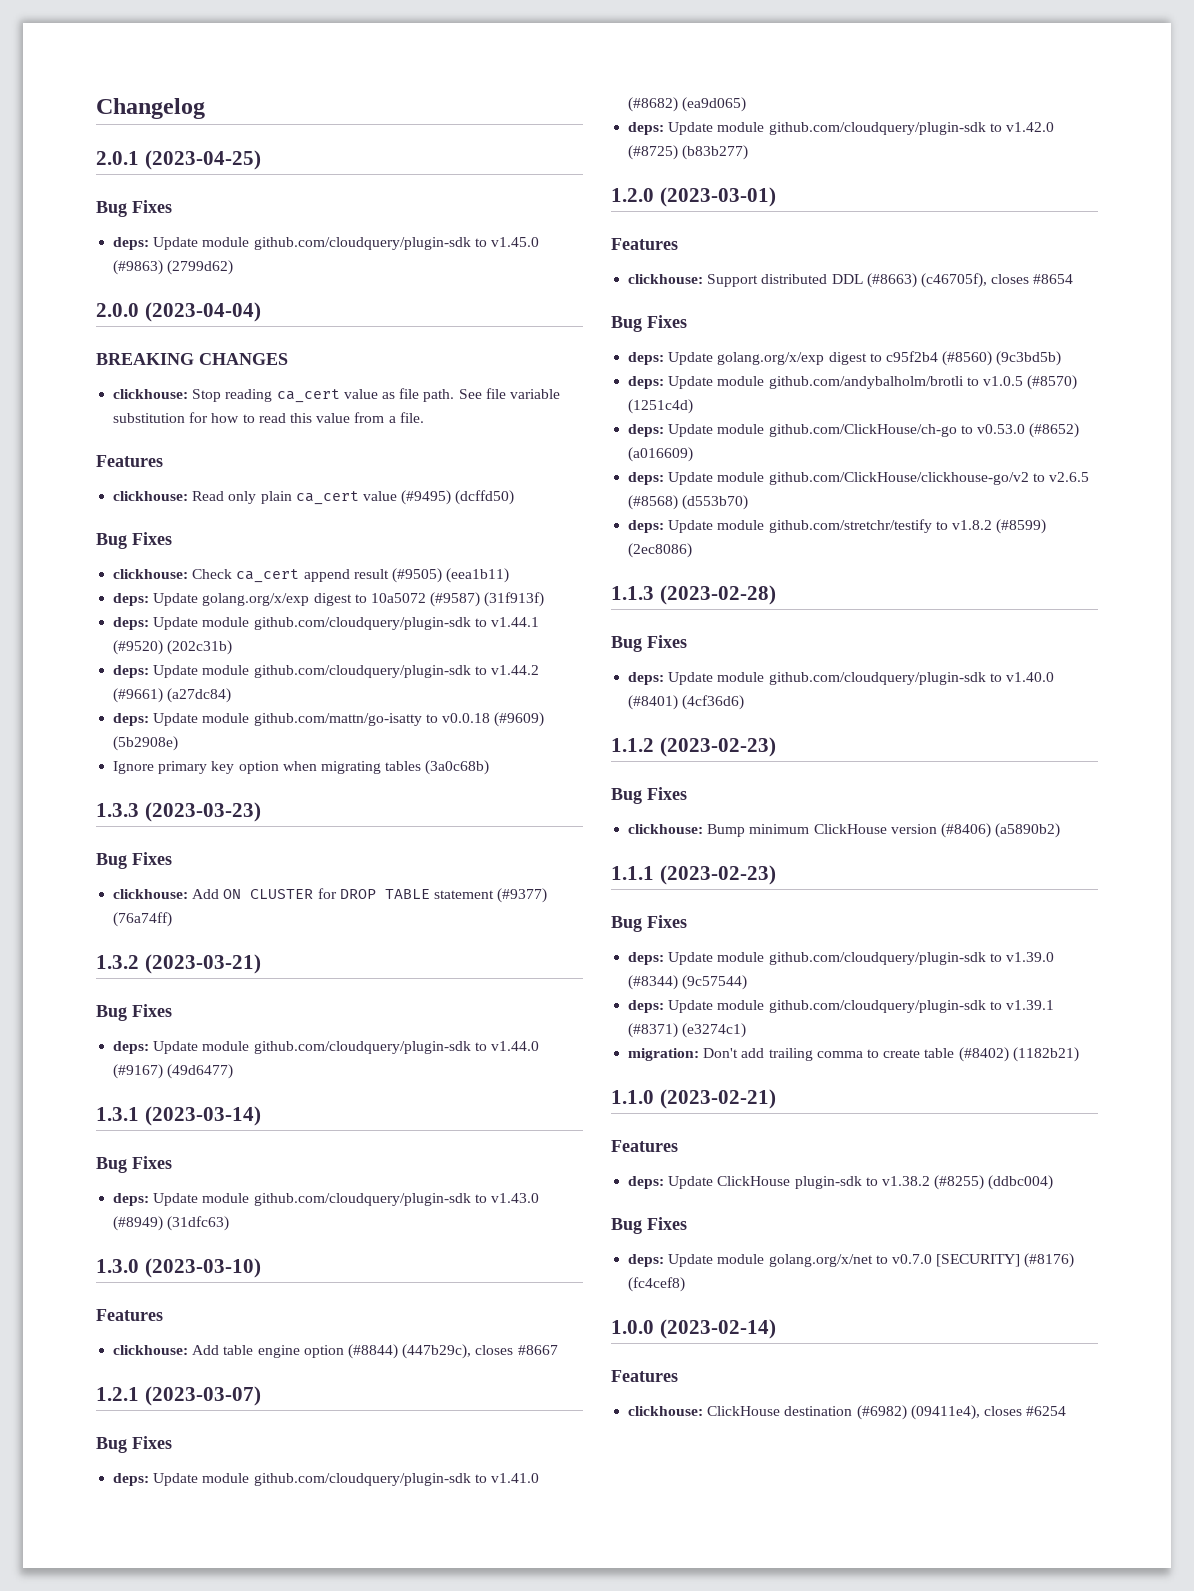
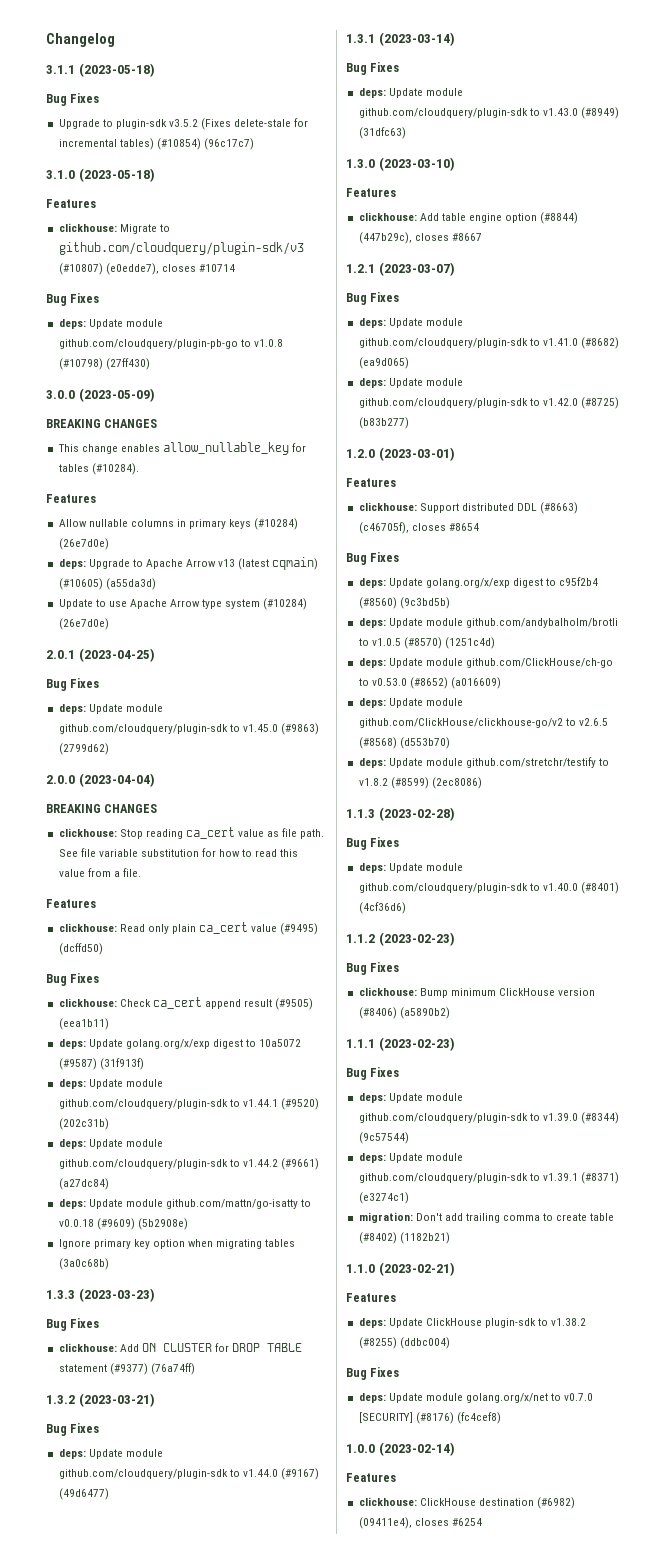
+ 3.1.1 (2023-05-18)
+ Bug Fixes
+ Upgrade to plugin-sdk v3.5.2 (Fixes delete-stale for incremental tables) (#10854) (96c17c7)
+ 3.1.0 (2023-05-18)
+ Features
+ clickhouse: Migrate to github.com/cloudquery/plugin-sdk/v3 (#10807) (e0edde7), closes #10714
+ Bug Fixes
+ deps: Update module github.com/cloudquery/plugin-pb-go to v1.0.8 (#10798) (27ff430)
+ 3.0.0 (2023-05-09)
+ BREAKING CHANGES
+ This change enables allow_nullable_key for tables (#10284).
+ Features
+ Allow nullable columns in primary keys (#10284) (26e7d0e)
+ deps: Upgrade to Apache Arrow v13 (latest cqmain) (#10605) (a55da3d)
+ Update to use Apache Arrow type system (#10284) (26e7d0e)

